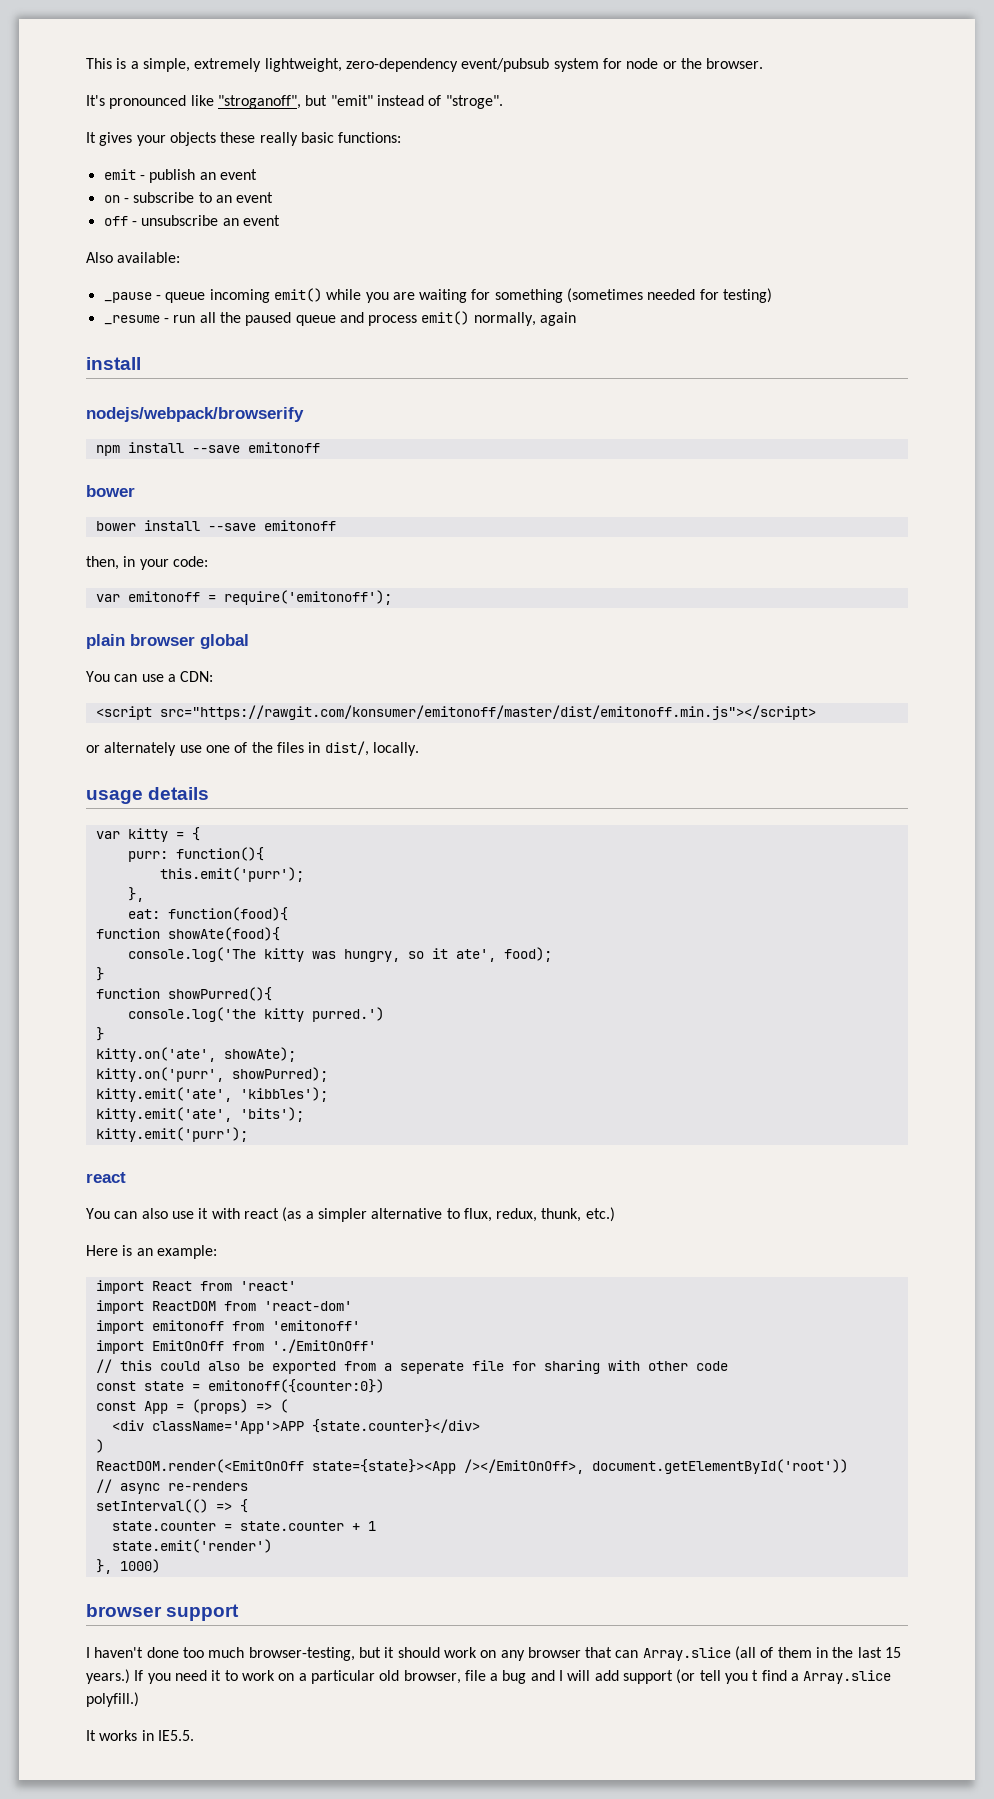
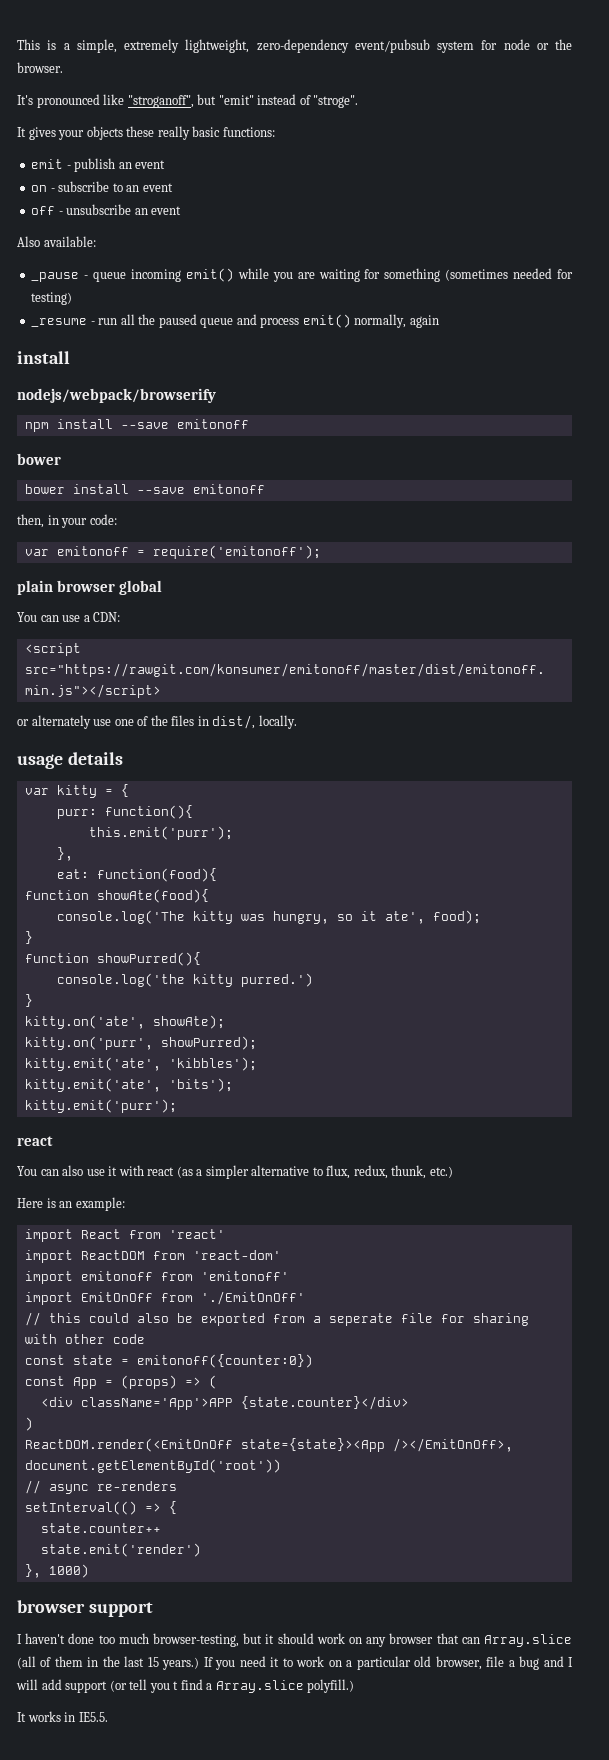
- state.counter = state.counter + 1
+ state.counter++

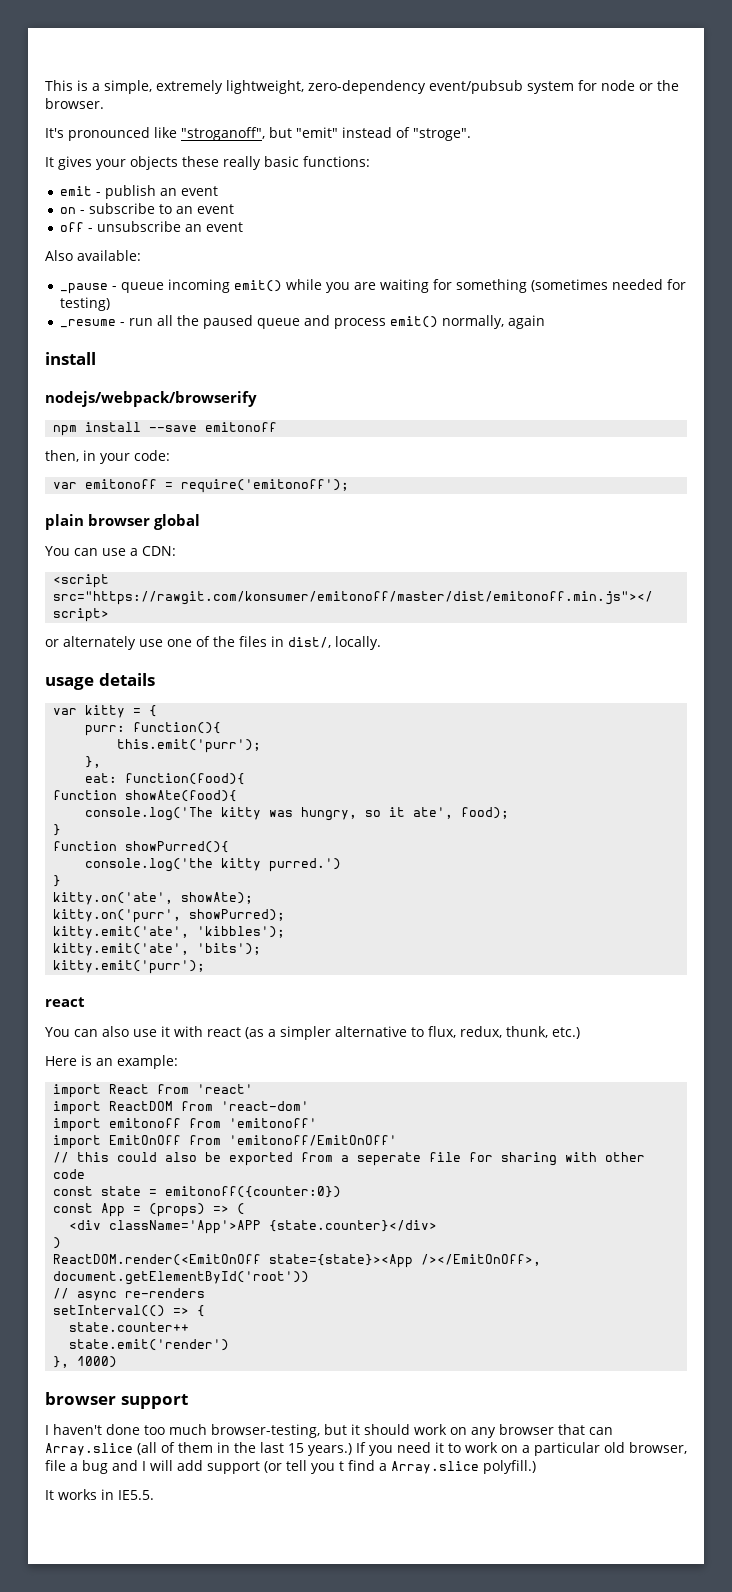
  npm install --save emitonoff
- bower
- bower install --save emitonoff
- import EmitOnOff from './EmitOnOff'
+ import EmitOnOff from 'emitonoff/EmitOnOff'

